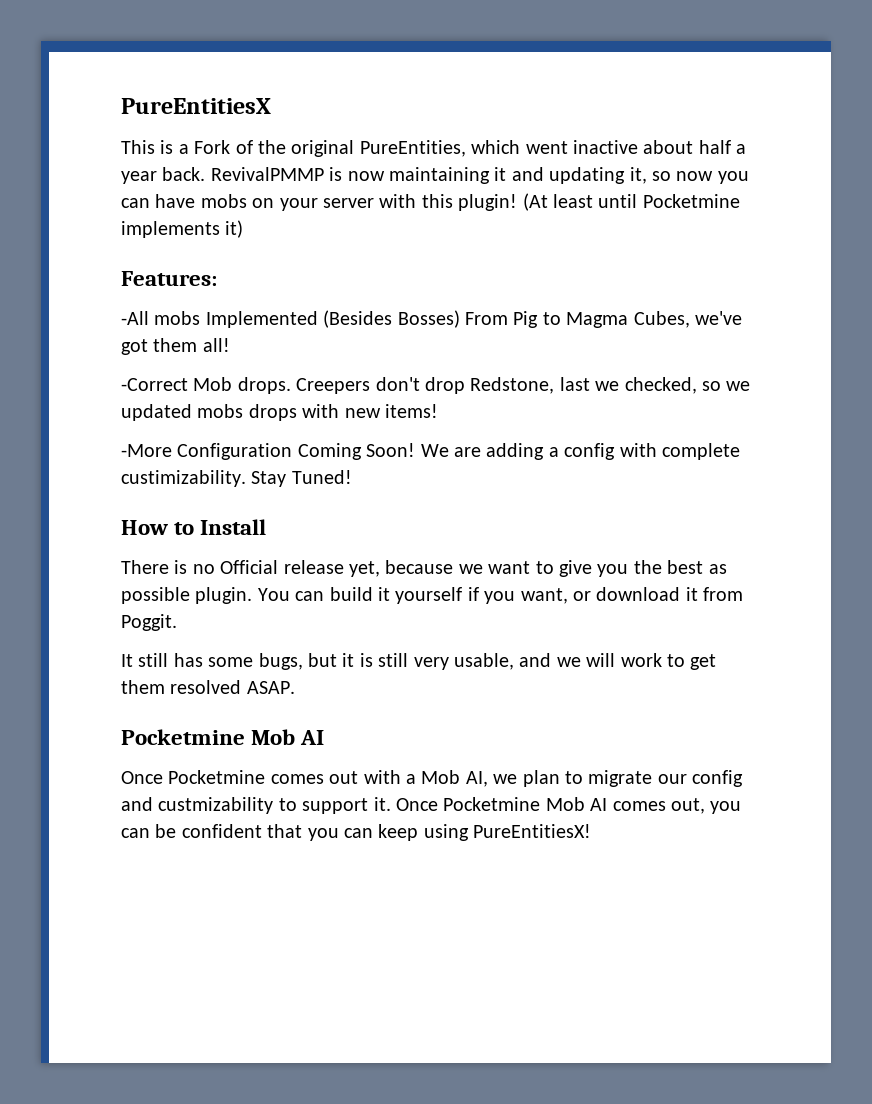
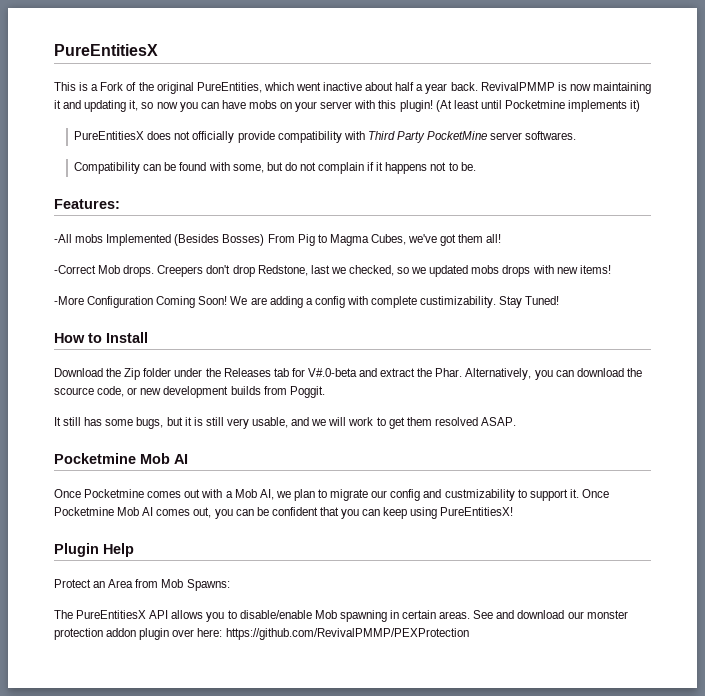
+ PureEntitiesX does not officially provide compatibility with Third Party PocketMine server softwares.
+ Compatibility can be found with some, but do not complain if it happens not to be.
- There is no Official release yet, because we want to give you the best as possible plugin. You can build it yourself if you want, or download it from Poggit.
+ Download the Zip folder under the Releases tab for V#.0-beta and extract the Phar. Alternatively, you can download the scource code, or new development builds from Poggit.
+ Plugin Help
+ Protect an Area from Mob Spawns:
+ The PureEntitiesX API allows you to disable/enable Mob spawning in certain areas. See and download our monster protection addon plugin over here: https://github.com/RevivalPMMP/PEXProtection

